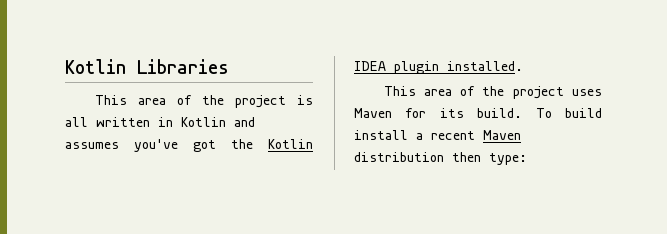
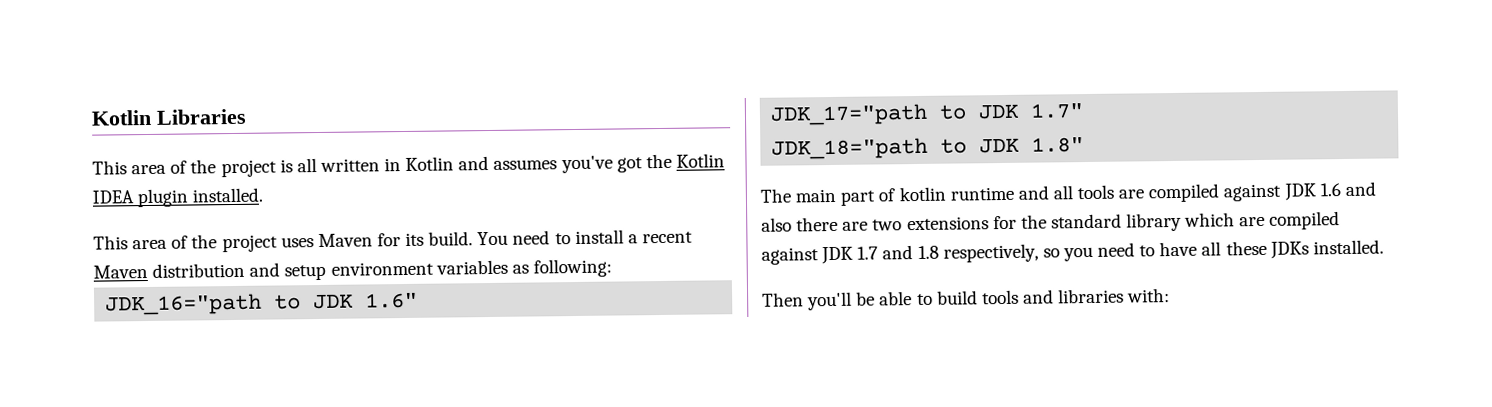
- To build install a recent Maven distribution then type:
+ You need to install a recent Maven distribution and setup environment variables as following:
+ JDK_16="path to JDK 1.6"
+ JDK_17="path to JDK 1.7"
+ JDK_18="path to JDK 1.8"
+ The main part of kotlin runtime and all tools are compiled against JDK 1.6 and also there are two extensions for the standard library which are compiled against JDK 1.7 and 1.8 respectively, so you need to have all these JDKs installed.
+ Then you'll be able to build tools and libraries with:

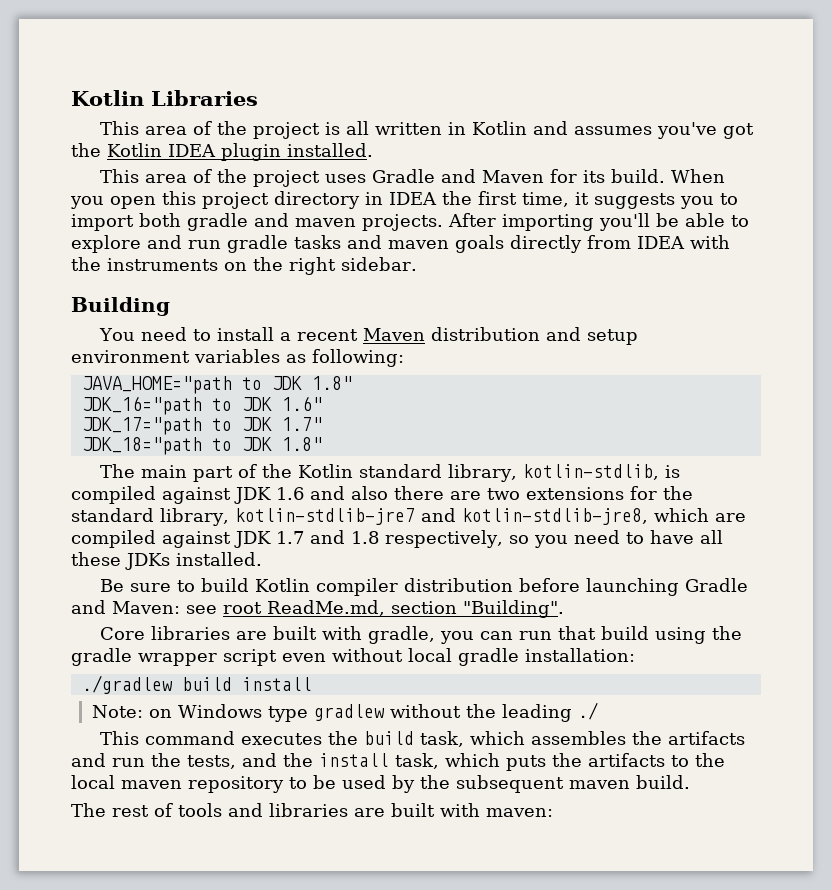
- This area of the project uses Maven for its build. You need to install a recent Maven distribution and setup environment variables as following:
+ This area of the project uses Gradle and Maven for its build. When you open this project directory in IDEA the first time, it suggests you to import both gradle and maven projects. After importing you'll be able to explore and run gradle tasks and maven goals directly from IDEA with the instruments on the right sidebar.
+ Building
+ You need to install a recent Maven distribution and setup environment variables as following:
+ JAVA_HOME="path to JDK 1.8"
- The main part of kotlin runtime and all tools are compiled against JDK 1.6 and also there are two extensions for the standard library which are compiled against JDK 1.7 and 1.8 respectively, so you need to have all these JDKs installed.
+ The main part of the Kotlin standard library, kotlin-stdlib, is compiled against JDK 1.6 and also there are two extensions for the standard library, kotlin-stdlib-jre7 and kotlin-stdlib-jre8, which are compiled against JDK 1.7 and 1.8 respectively, so you need to have all these JDKs installed.
- Then you'll be able to build tools and libraries with:
+ Be sure to build Kotlin compiler distribution before launching Gradle and Maven: see root ReadMe.md, section "Building".
+ Core libraries are built with gradle, you can run that build using the gradle wrapper script even without local gradle installation:
+ ./gradlew build install
+ Note: on Windows type gradlew without the leading ./
+ This command executes the build task, which assembles the artifacts and run the tests, and the install task, which puts the artifacts to the local maven repository to be used by the subsequent maven build.
+ The rest of tools and libraries are built with maven:

